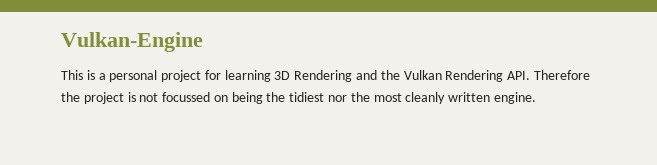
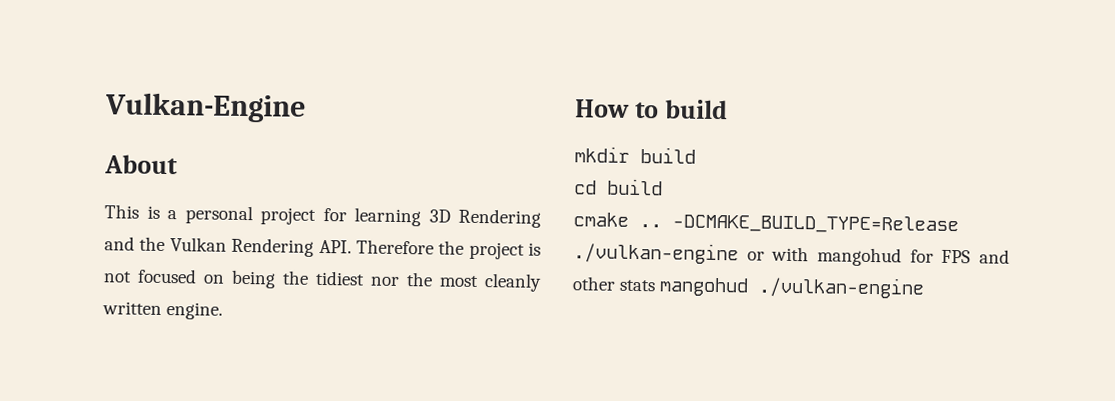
+ About
- This is a personal project for learning 3D Rendering and the Vulkan Rendering API. Therefore the project is not focussed on being the tidiest nor the most cleanly written engine.
+ This is a personal project for learning 3D Rendering and the Vulkan Rendering API. Therefore the project is not focused on being the tidiest nor the most cleanly written engine.
+ How to build
+ mkdir build
+ cd build
+ cmake .. -DCMAKE_BUILD_TYPE=Release ./vulkan-engine or with mangohud for FPS and other stats mangohud ./vulkan-engine

